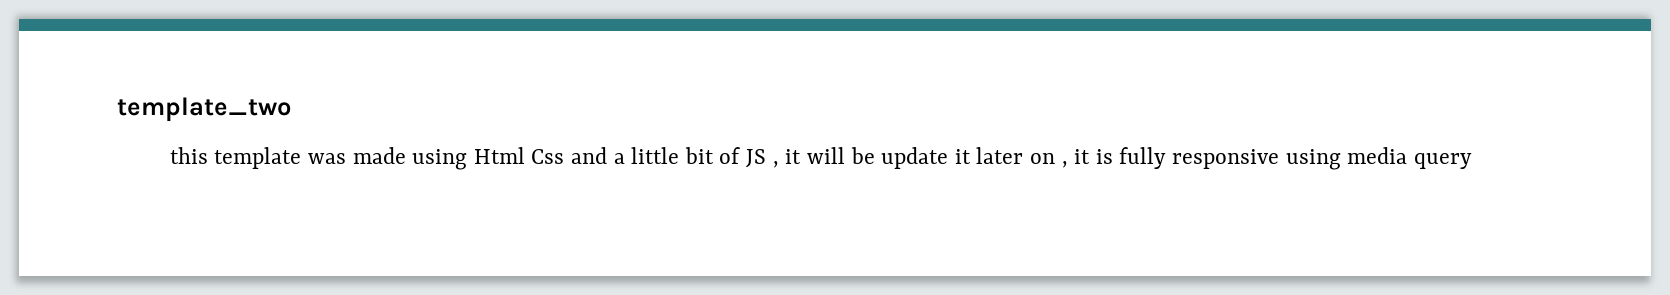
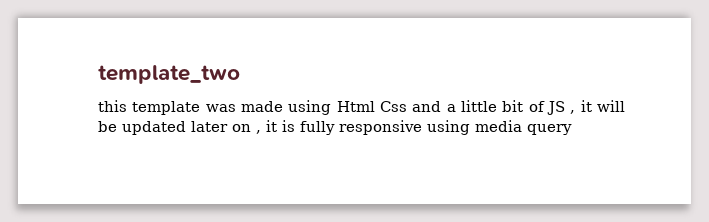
- this template was made using Html Css and a little bit of JS , it will be update it later on , it is fully responsive using media query
+ this template was made using Html Css and a little bit of JS , it will be updated later on , it is fully responsive using media query

